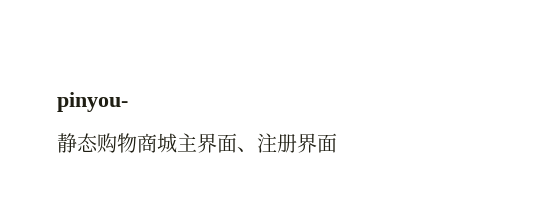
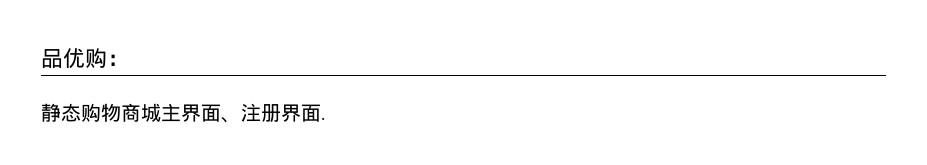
- pinyou-
+ 品优购：
- 静态购物商城主界面、注册界面
+ 静态购物商城主界面、注册界面.

